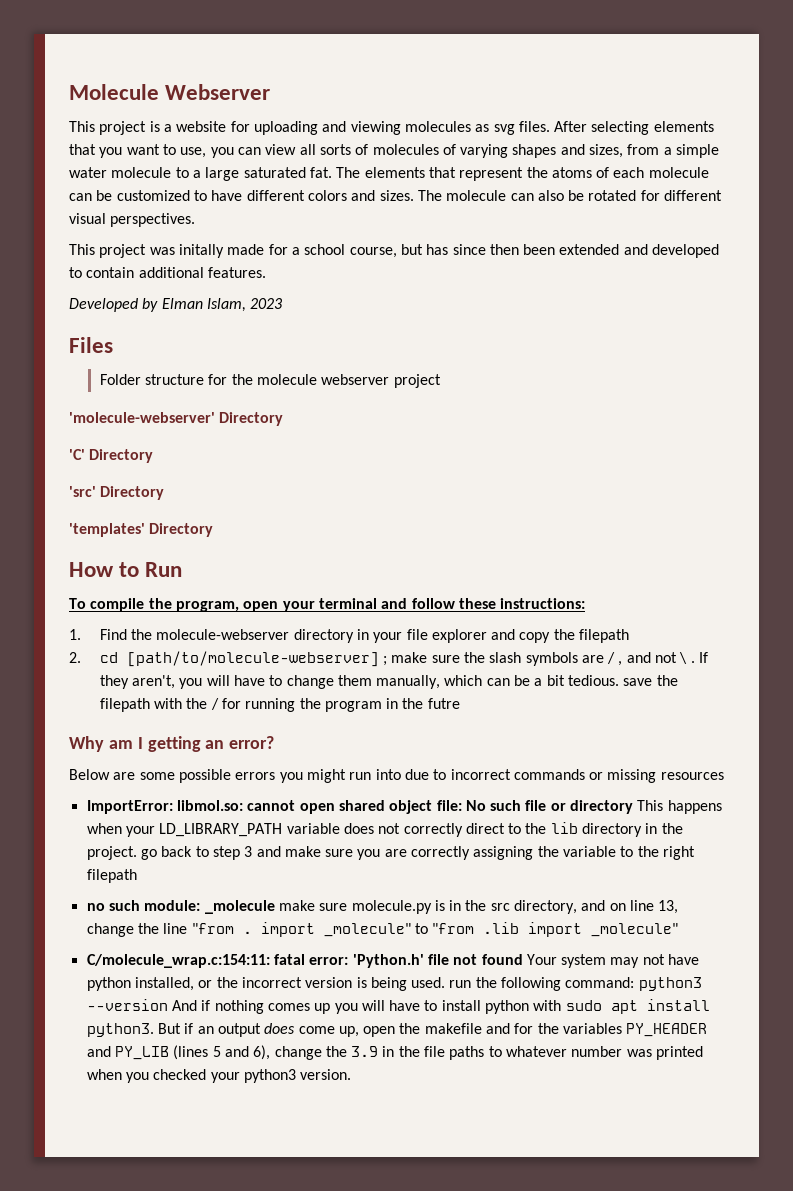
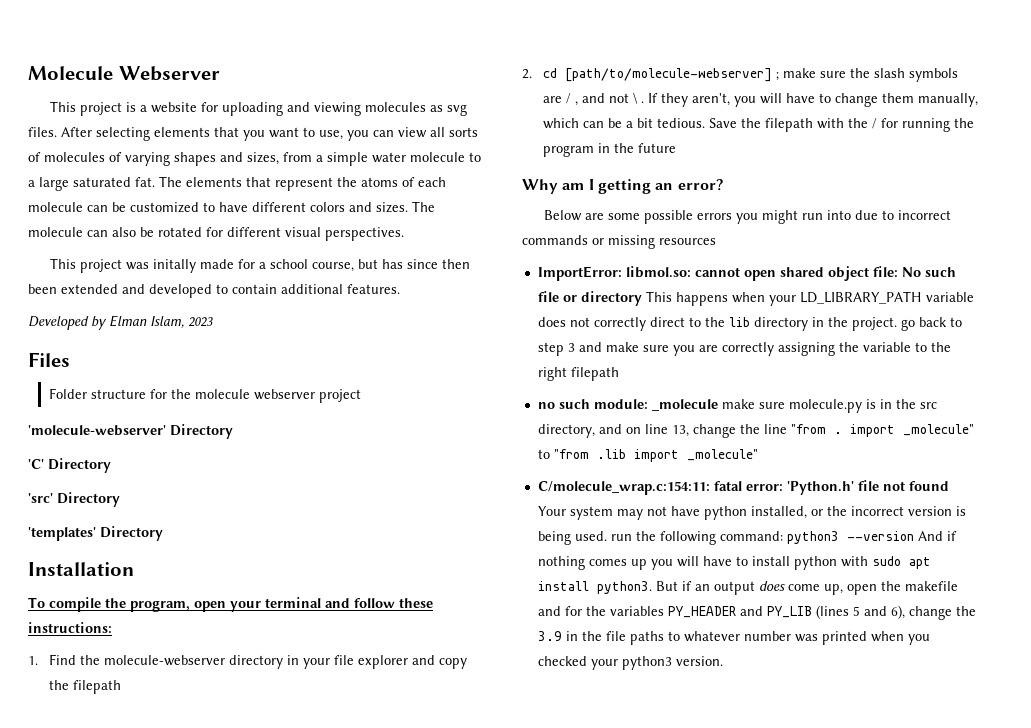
- How to Run
+ Installation
- If they aren't, you will have to change them manually, which can be a bit tedious. save the filepath with the / for running the program in the futre
+ If they aren't, you will have to change them manually, which can be a bit tedious. Save the filepath with the / for running the program in the future

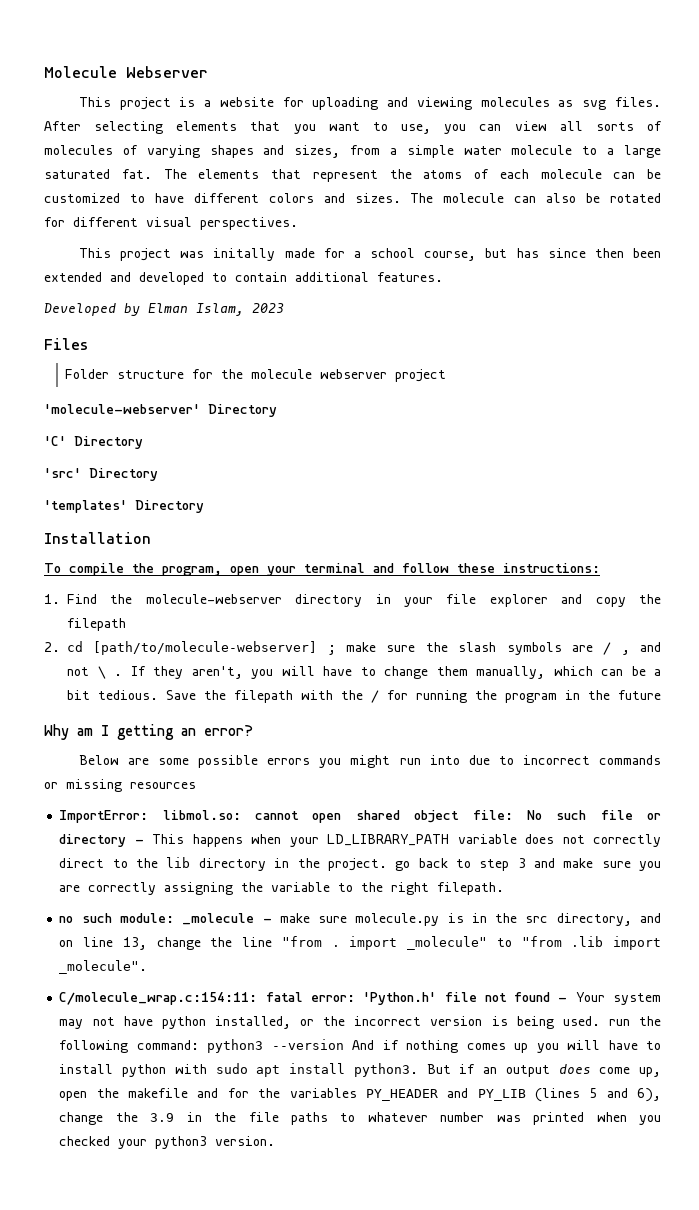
- ImportError: libmol.so: cannot open shared object file: No such file or directory This happens when your LD_LIBRARY_PATH variable does not correctly direct to the lib directory in the project. go back to step 3 and make sure you are correctly assigning the variable to the right filepath
+ ImportError: libmol.so: cannot open shared object file: No such file or directory - This happens when your LD_LIBRARY_PATH variable does not correctly direct to the lib directory in the project. go back to step 3 and make sure you are correctly assigning the variable to the right filepath.
- no such module: _molecule make sure molecule.py is in the src directory, and on line 13, change the line "from . import _molecule" to "from .lib import _molecule"
+ no such module: _molecule - make sure molecule.py is in the src directory, and on line 13, change the line "from . import _molecule" to "from .lib import _molecule".
- C/molecule_wrap.c:154:11: fatal error: 'Python.h' file not found Your system may not have python installed, or the incorrect version is being used. run the following command: python3 --version And if nothing comes up you will have to install python with sudo apt install python3.
+ C/molecule_wrap.c:154:11: fatal error: 'Python.h' file not found - Your system may not have python installed, or the incorrect version is being used. run the following command: python3 --version And if nothing comes up you will have to install python with sudo apt install python3.

